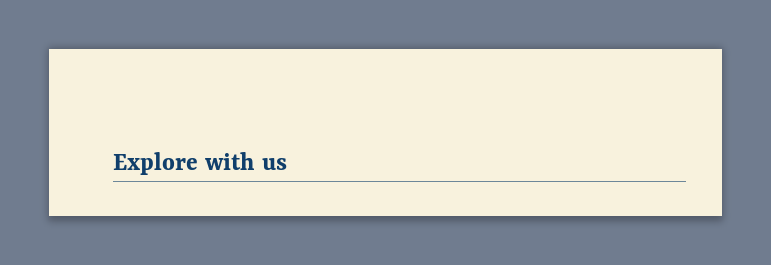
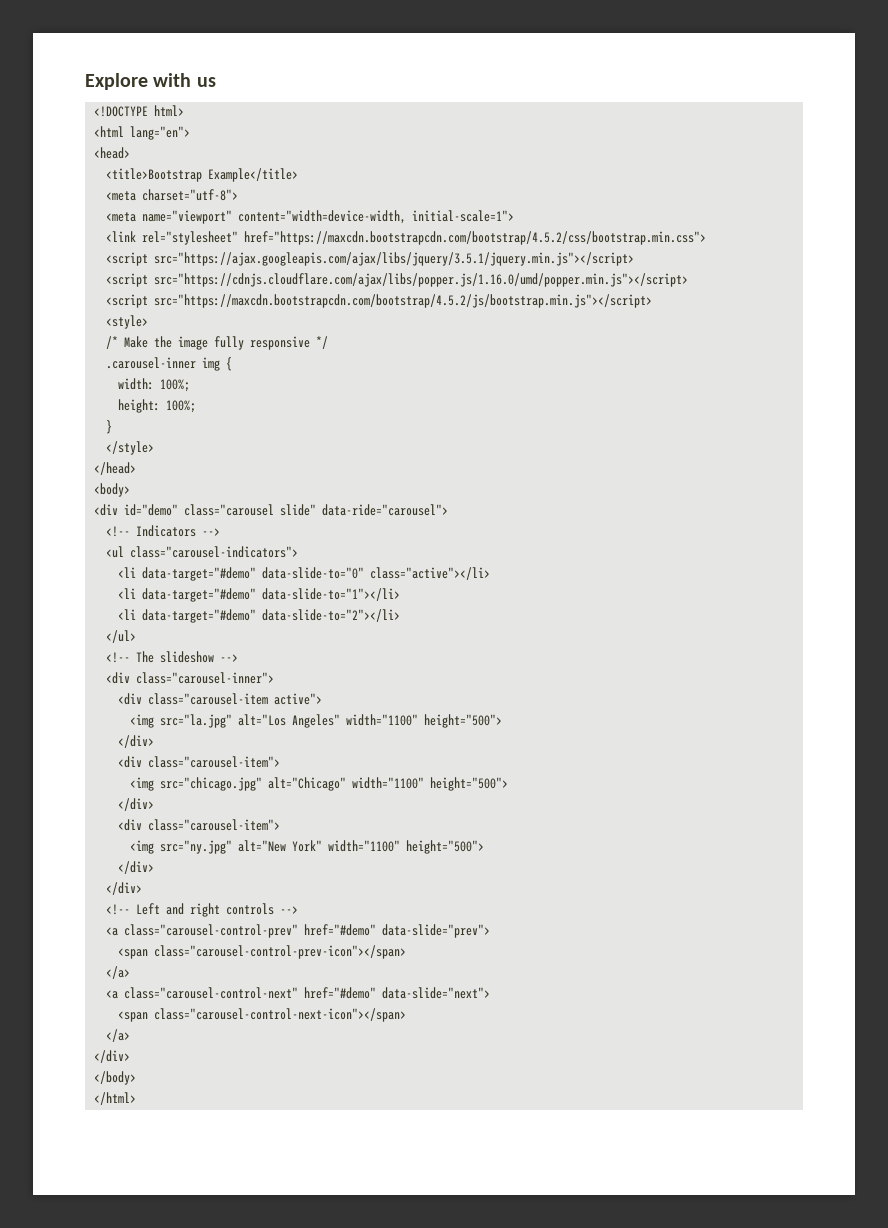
+ <!DOCTYPE html>
+ <html lang="en">
+ <head>
+ <title>Bootstrap Example</title>
+ <meta charset="utf-8">
+ <meta name="viewport" content="width=device-width, initial-scale=1">
+ <link rel="stylesheet" href="https://maxcdn.bootstrapcdn.com/bootstrap/4.5.2/css/bootstrap.min.css">
+ <script src="https://ajax.googleapis.com/ajax/libs/jquery/3.5.1/jquery.min.js"></script>
+ <script src="https://cdnjs.cloudflare.com/ajax/libs/popper.js/1.16.0/umd/popper.min.js"></script>
+ <script src="https://maxcdn.bootstrapcdn.com/bootstrap/4.5.2/js/bootstrap.min.js"></script>
+ <style>
+ /* Make the image fully responsive */
+ .carousel-inner img {
+ width: 100%;
+ height: 100%;
+ }
+ </style>
+ </head>
+ <body>
+ <div id="demo" class="carousel slide" data-ride="carousel">
+ <!-- Indicators -->
+ <ul class="carousel-indicators">
+ <li data-target="#demo" data-slide-to="0" class="active"></li>
+ <li data-target="#demo" data-slide-to="1"></li>
+ <li data-target="#demo" data-slide-to="2"></li>
+ </ul>
+ <!-- The slideshow -->
+ <div class="carousel-inner">
+ <div class="carousel-item active">
+ <img src="la.jpg" alt="Los Angeles" width="1100" height="500">
+ </div>
+ <div class="carousel-item">
+ <img src="chicago.jpg" alt="Chicago" width="1100" height="500">
+ </div>
+ <div class="carousel-item">
+ <img src="ny.jpg" alt="New York" width="1100" height="500">
+ </div>
+ </div>
+ <!-- Left and right controls -->
+ <a class="carousel-control-prev" href="#demo" data-slide="prev">
+ <span class="carousel-control-prev-icon"></span>
+ </a>
+ <a class="carousel-control-next" href="#demo" data-slide="next">
+ <span class="carousel-control-next-icon"></span>
+ </a>
+ </div>
+ </body>
+ </html>

